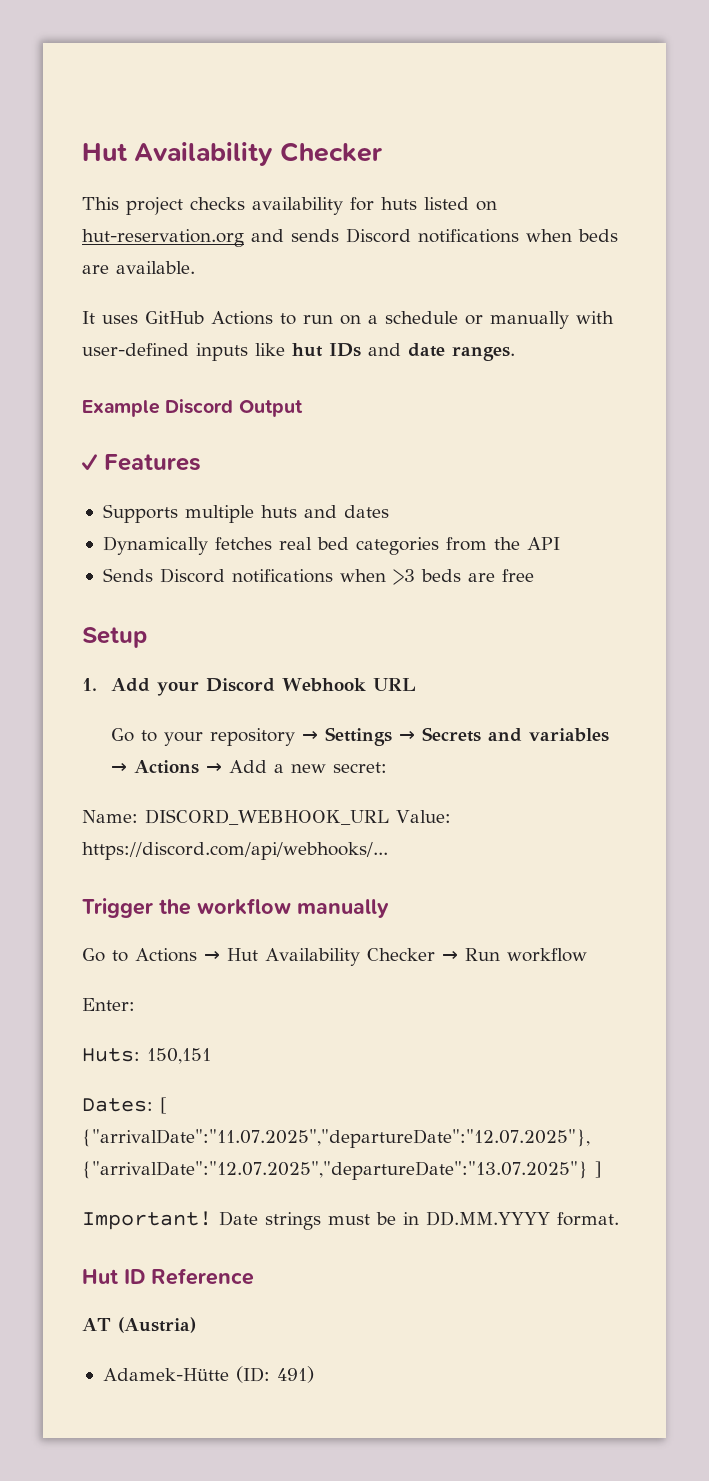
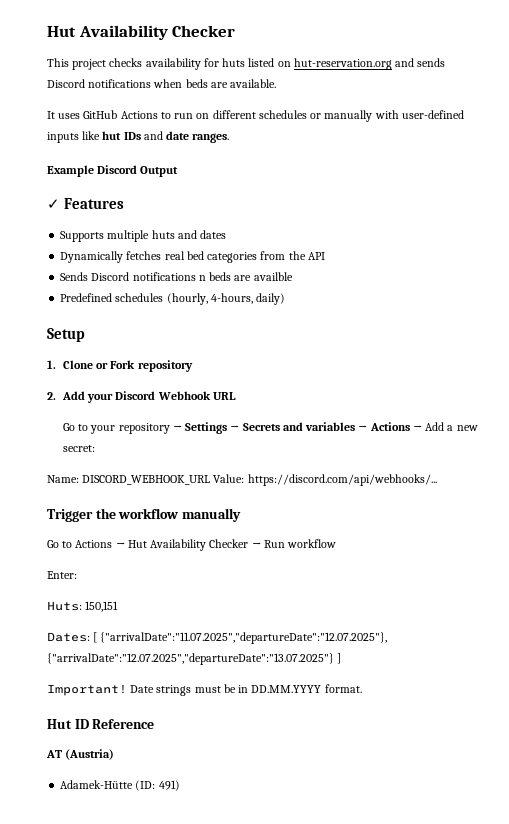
- It uses GitHub Actions to run on a schedule or manually with user-defined inputs like hut IDs and date ranges.
+ It uses GitHub Actions to run on different schedules or manually with user-defined inputs like hut IDs and date ranges.
- Sends Discord notifications when >3 beds are free
+ Sends Discord notifications n beds are availble
+ Predefined schedules (hourly, 4-hours, daily)
  Setup
- 1. Add your Discord Webhook URL
+ 1. Clone or Fork repository
+ 2. Add your Discord Webhook URL

